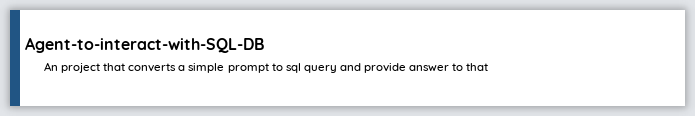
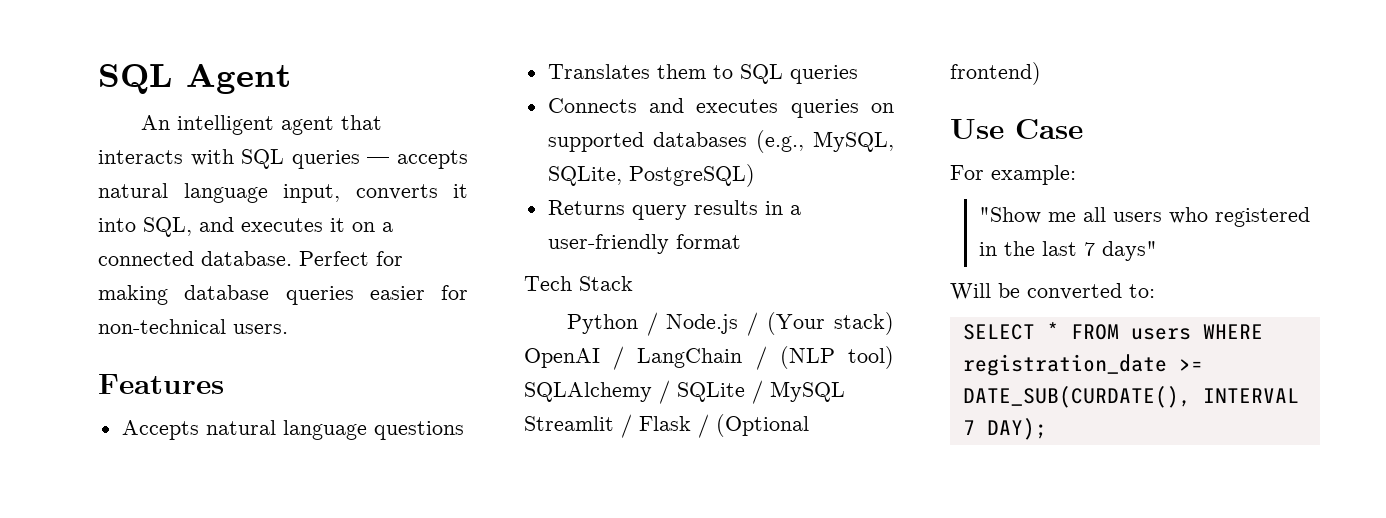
- Agent-to-interact-with-SQL-DB
+ SQL Agent
- An project that converts a simple prompt to sql query and provide answer to that
+ An intelligent agent that interacts with SQL queries — accepts natural language input, converts it into SQL, and executes it on a connected database. Perfect for making database queries easier for non-technical users.
+ Features
+ Accepts natural language questions
+ Translates them to SQL queries
+ Connects and executes queries on supported databases (e.g., MySQL, SQLite, PostgreSQL)
+ Returns query results in a user-friendly format
+ Tech Stack
+ Python / Node.js / (Your stack) OpenAI / LangChain / (NLP tool) SQLAlchemy / SQLite / MySQL Streamlit / Flask / (Optional frontend)
+ Use Case
+ For example:
+ "Show me all users who registered in the last 7 days"
+ Will be converted to:
+ SELECT * FROM users WHERE registration_date >= DATE_SUB(CURDATE(), INTERVAL 7 DAY);

